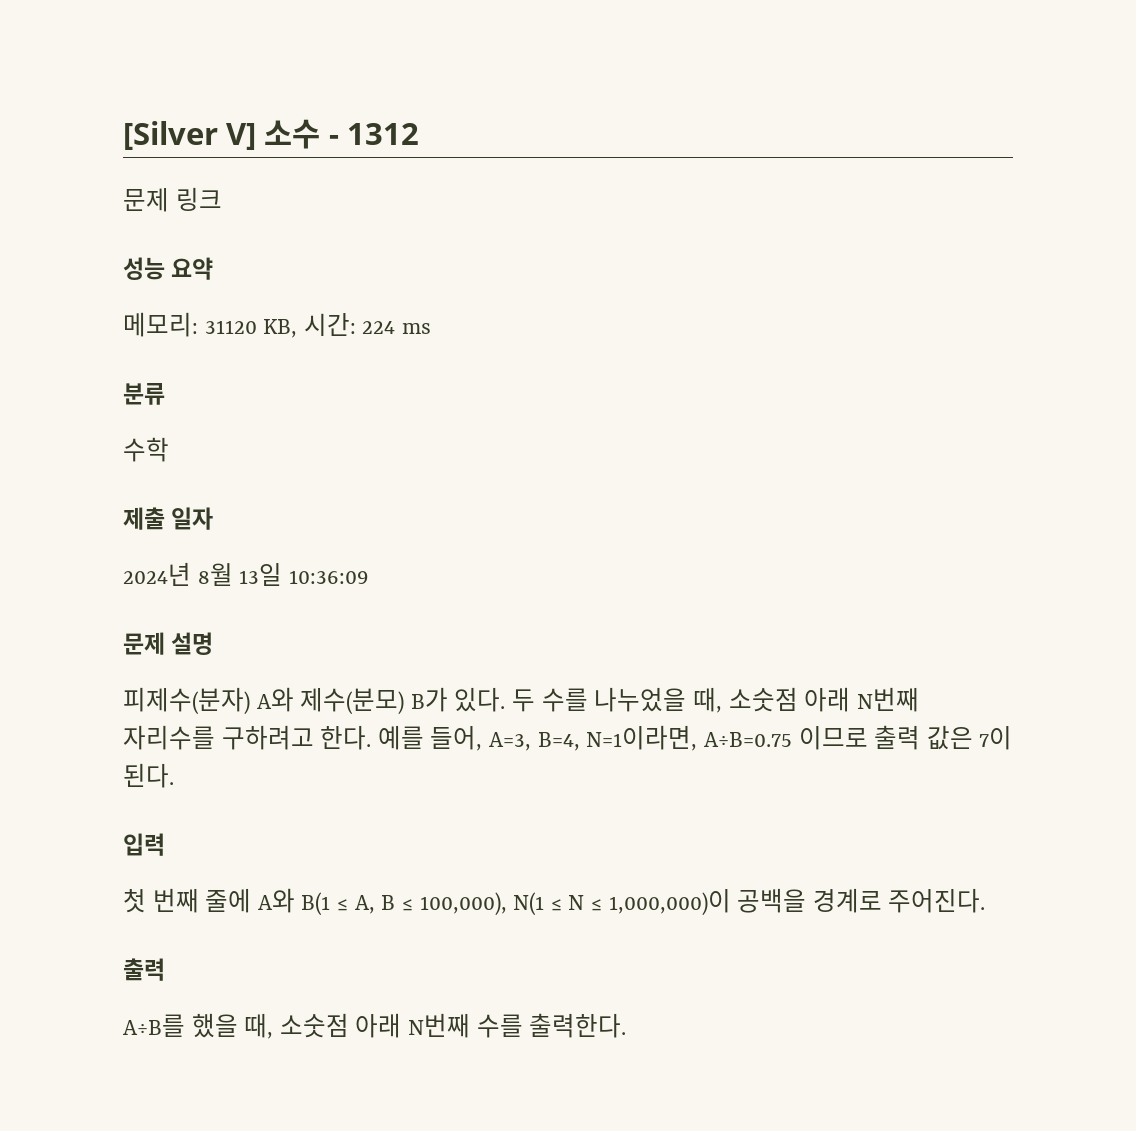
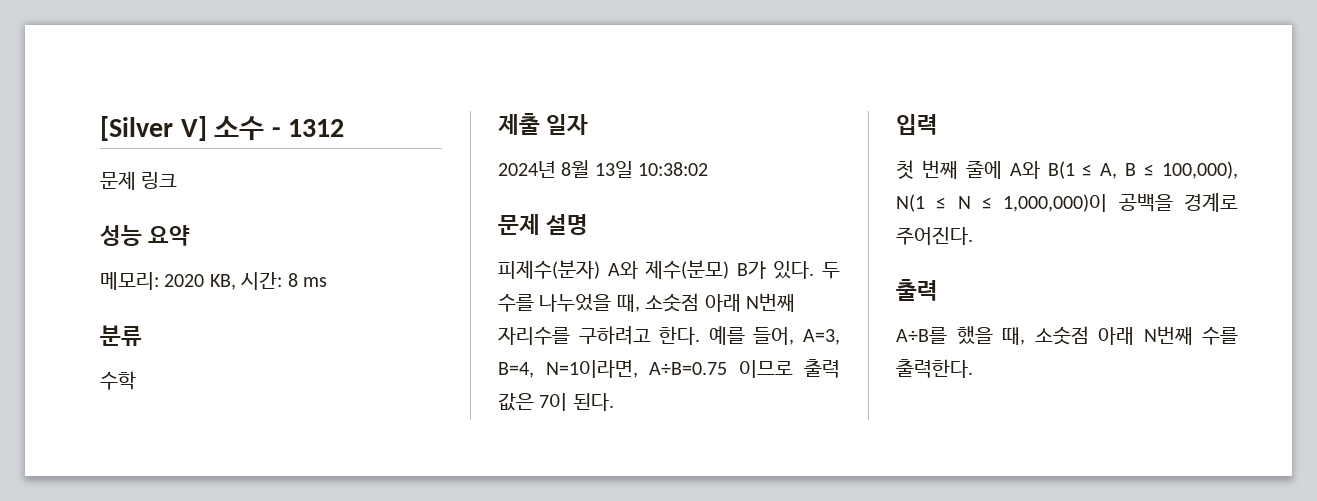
- 메모리: 31120 KB, 시간: 224 ms
+ 메모리: 2020 KB, 시간: 8 ms
- 2024년 8월 13일 10:36:09
+ 2024년 8월 13일 10:38:02

